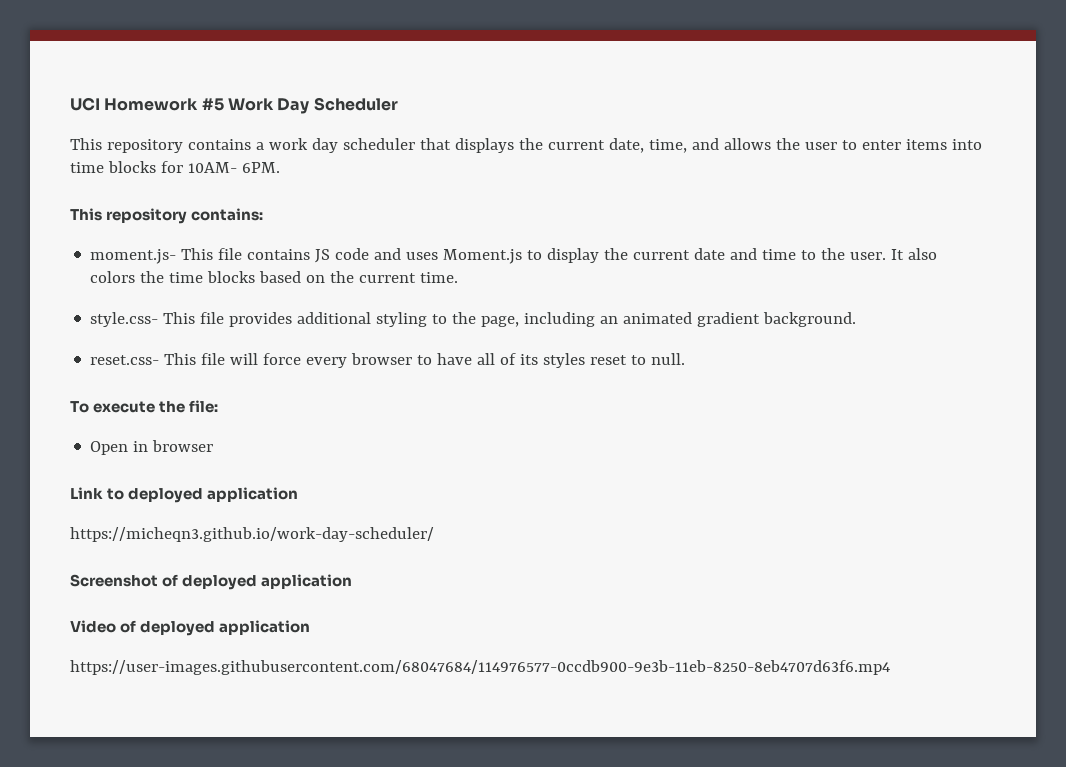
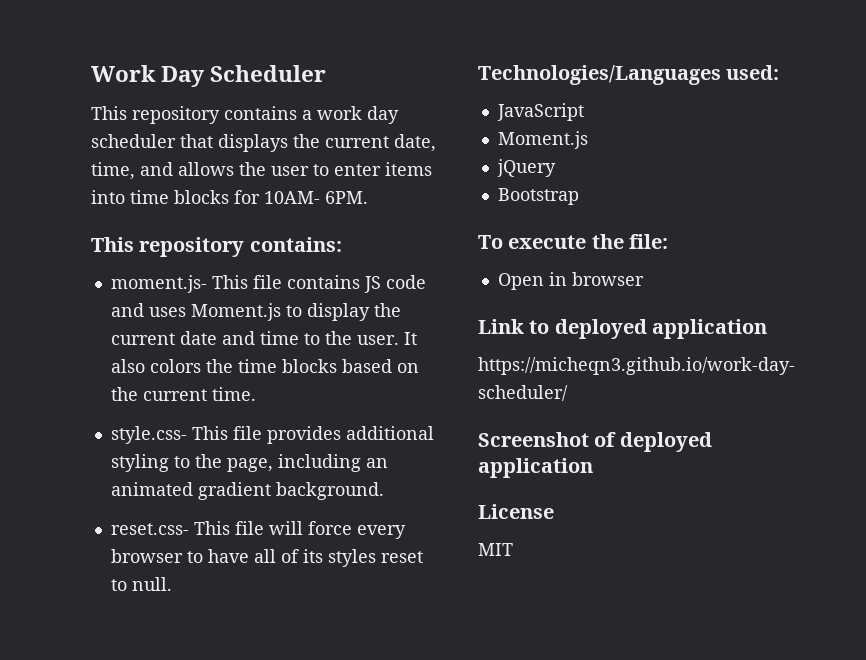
- UCI Homework #5 Work Day Scheduler
+ Work Day Scheduler
+ Technologies/Languages used:
+ JavaScript
+ Moment.js
+ jQuery
+ Bootstrap
- Video of deployed application
- https://user-images.githubusercontent.com/68047684/114976577-0ccdb900-9e3b-11eb-8250-8eb4707d63f6.mp4
+ License
+ MIT

